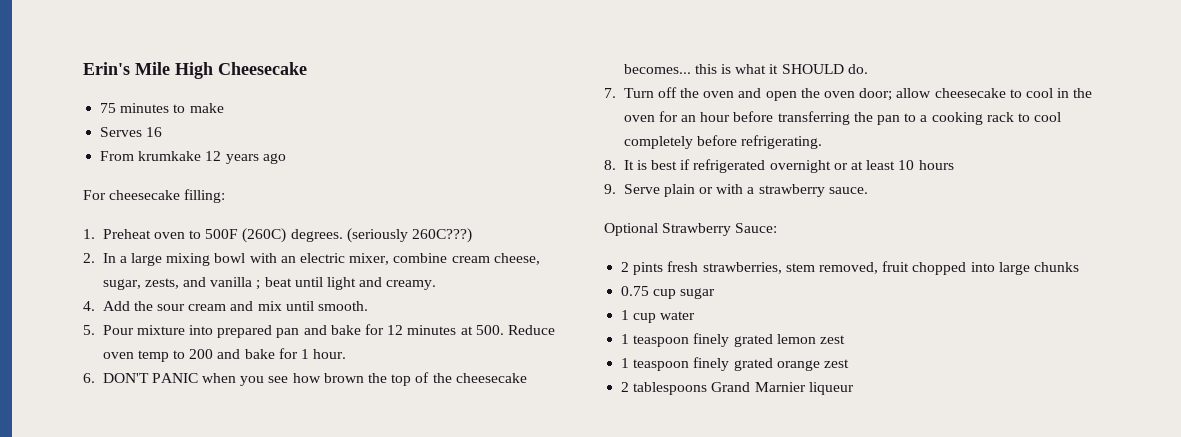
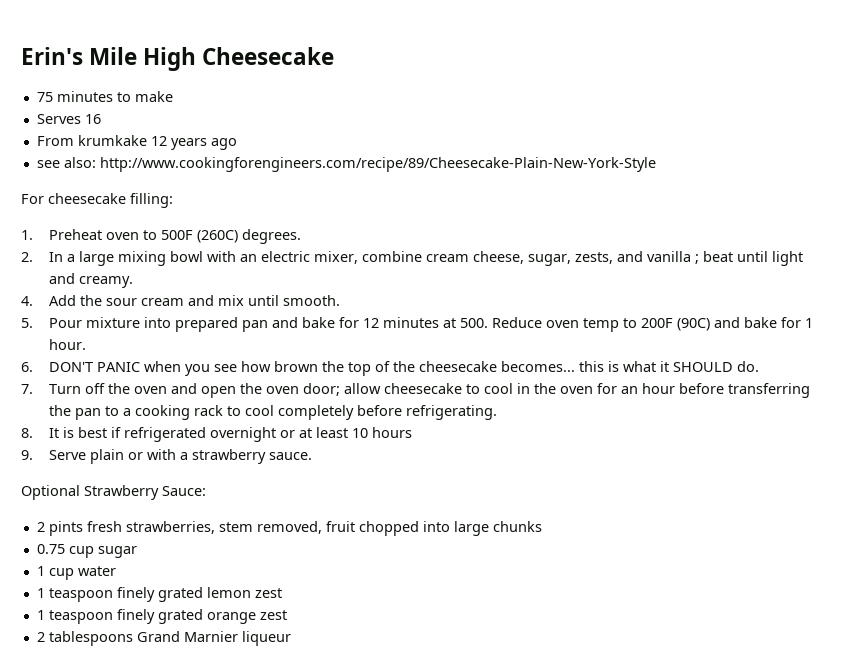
+ see also: http://www.cookingforengineers.com/recipe/89/Cheesecake-Plain-New-York-Style
- (seriously 260C???)
- 5. Pour mixture into prepared pan and bake for 12 minutes at 500. Reduce oven temp to 200 and bake for 1 hour.
+ 5. Pour mixture into prepared pan and bake for 12 minutes at 500. Reduce oven temp to 200F (90C) and bake for 1 hour.

